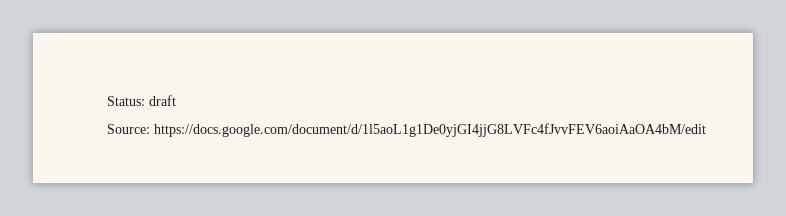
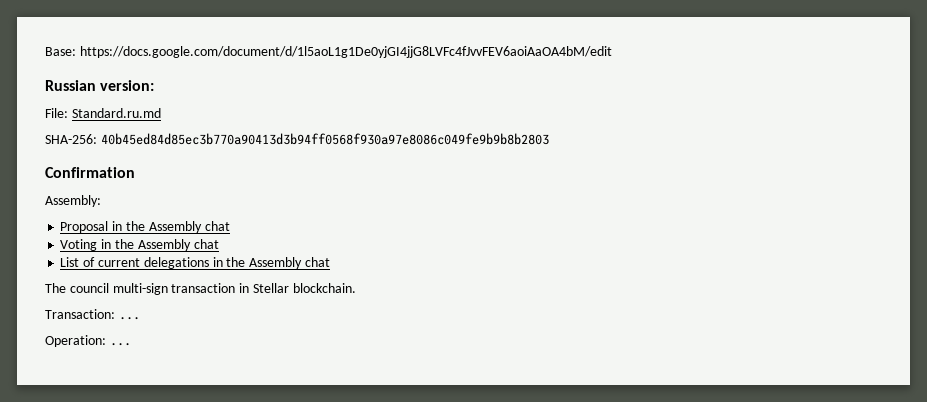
- Status: draft
- Source: https://docs.google.com/document/d/1l5aoL1g1De0yjGI4jjG8LVFc4fJvvFEV6aoiAaOA4bM/edit
+ Base: https://docs.google.com/document/d/1l5aoL1g1De0yjGI4jjG8LVFc4fJvvFEV6aoiAaOA4bM/edit
+ Russian version:
+ File: Standard.ru.md
+ SHA-256: 40b45ed84d85ec3b770a90413d3b94ff0568f930a97e8086c049fe9b9b8b2803
+ Confirmation
+ Assembly:
+ Proposal in the Assembly chat
+ Voting in the Assembly chat
+ List of current delegations in the Assembly chat
+ The council multi-sign transaction in Stellar blockchain.
+ Transaction: ...
+ Operation: ...

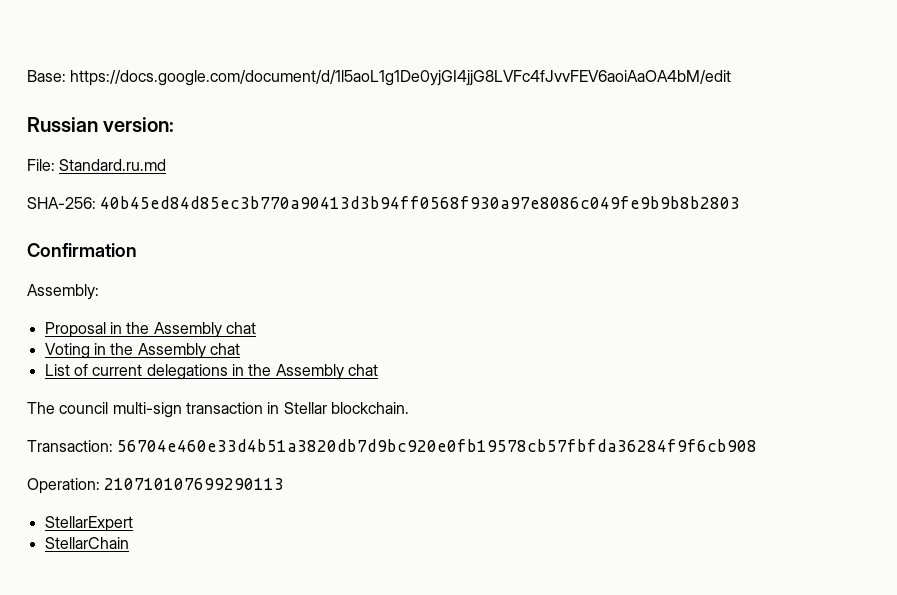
- Transaction: ...
+ Transaction: 56704e460e33d4b51a3820db7d9bc920e0fb19578cb57fbfda36284f9f6cb908
- Operation: ...
+ Operation: 210710107699290113
+ StellarExpert
+ StellarChain

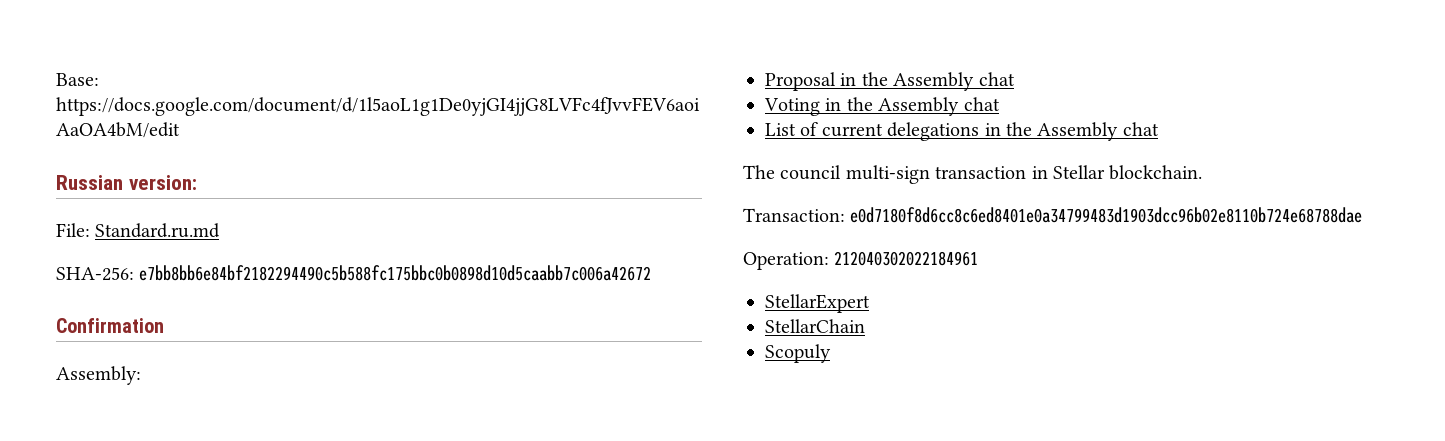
- SHA-256: 40b45ed84d85ec3b770a90413d3b94ff0568f930a97e8086c049fe9b9b8b2803
+ SHA-256: e7bb8bb6e84bf2182294490c5b588fc175bbc0b0898d10d5caabb7c006a42672
- Transaction: 56704e460e33d4b51a3820db7d9bc920e0fb19578cb57fbfda36284f9f6cb908
+ Transaction: e0d7180f8d6cc8c6ed8401e0a34799483d1903dcc96b02e8110b724e68788dae
- Operation: 210710107699290113
+ Operation: 212040302022184961
+ Scopuly

